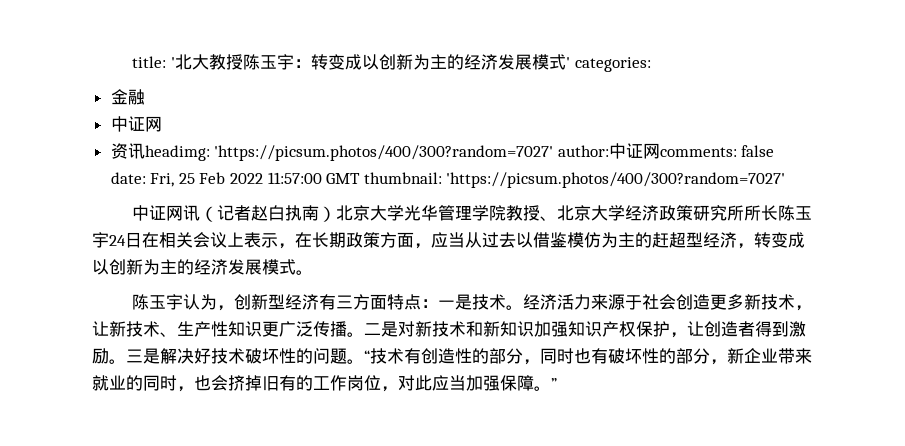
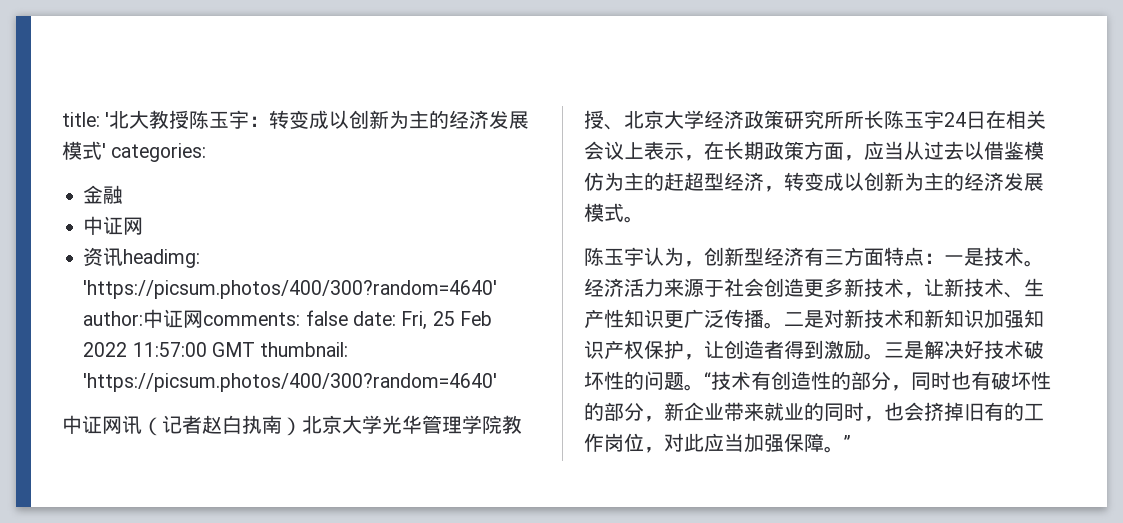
- 资讯headimg: 'https://picsum.photos/400/300?random=7027' author:中证网comments: false date: Fri, 25 Feb 2022 11:57:00 GMT thumbnail: 'https://picsum.photos/400/300?random=7027'
+ 资讯headimg: 'https://picsum.photos/400/300?random=4640' author:中证网comments: false date: Fri, 25 Feb 2022 11:57:00 GMT thumbnail: 'https://picsum.photos/400/300?random=4640'

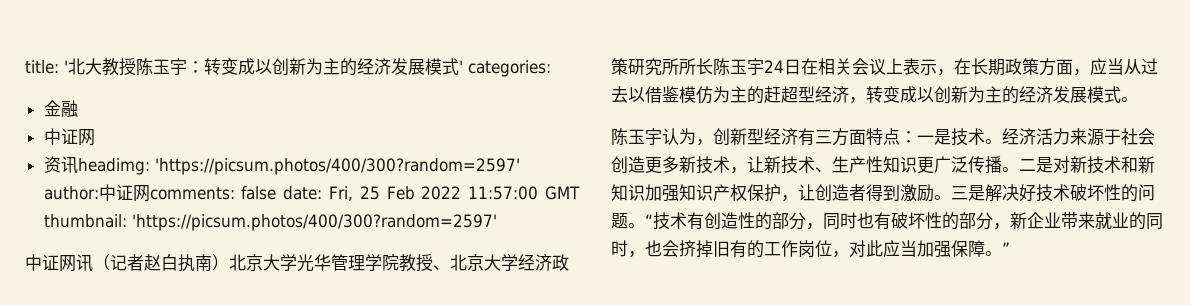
- 资讯headimg: 'https://picsum.photos/400/300?random=4640' author:中证网comments: false date: Fri, 25 Feb 2022 11:57:00 GMT thumbnail: 'https://picsum.photos/400/300?random=4640'
+ 资讯headimg: 'https://picsum.photos/400/300?random=2597' author:中证网comments: false date: Fri, 25 Feb 2022 11:57:00 GMT thumbnail: 'https://picsum.photos/400/300?random=2597'

